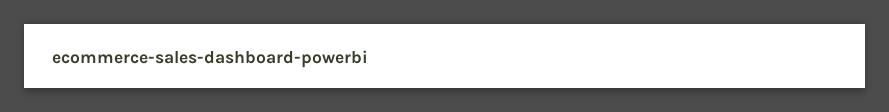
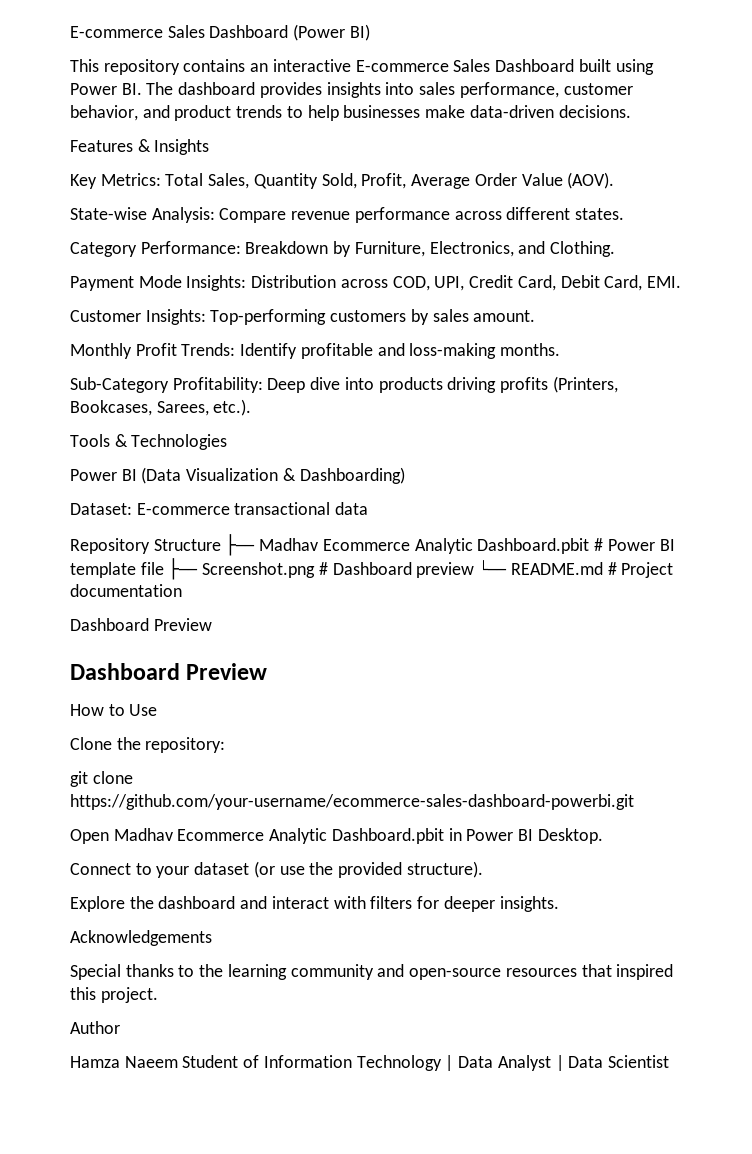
- ecommerce-sales-dashboard-powerbi
+ E-commerce Sales Dashboard (Power BI)
+ This repository contains an interactive E-commerce Sales Dashboard built using Power BI. The dashboard provides insights into sales performance, customer behavior, and product trends to help businesses make data-driven decisions.
+ Features & Insights
+ Key Metrics: Total Sales, Quantity Sold, Profit, Average Order Value (AOV).
+ State-wise Analysis: Compare revenue performance across different states.
+ Category Performance: Breakdown by Furniture, Electronics, and Clothing.
+ Payment Mode Insights: Distribution across COD, UPI, Credit Card, Debit Card, EMI.
+ Customer Insights: Top-performing customers by sales amount.
+ Monthly Profit Trends: Identify profitable and loss-making months.
+ Sub-Category Profitability: Deep dive into products driving profits (Printers, Bookcases, Sarees, etc.).
+ Tools & Technologies
+ Power BI (Data Visualization & Dashboarding)
+ Dataset: E-commerce transactional data
+ Repository Structure ├── Madhav Ecommerce Analytic Dashboard.pbit # Power BI template file ├── Screenshot.png # Dashboard preview └── README.md # Project documentation
+ Dashboard Preview
+ Dashboard Preview
+ How to Use
+ Clone the repository:
+ git clone https://github.com/your-username/ecommerce-sales-dashboard-powerbi.git
+ Open Madhav Ecommerce Analytic Dashboard.pbit in Power BI Desktop.
+ Connect to your dataset (or use the provided structure).
+ Explore the dashboard and interact with filters for deeper insights.
+ Acknowledgements
+ Special thanks to the learning community and open-source resources that inspired this project.
+ Author
+ Hamza Naeem Student of Information Technology | Data Analyst | Data Scientist

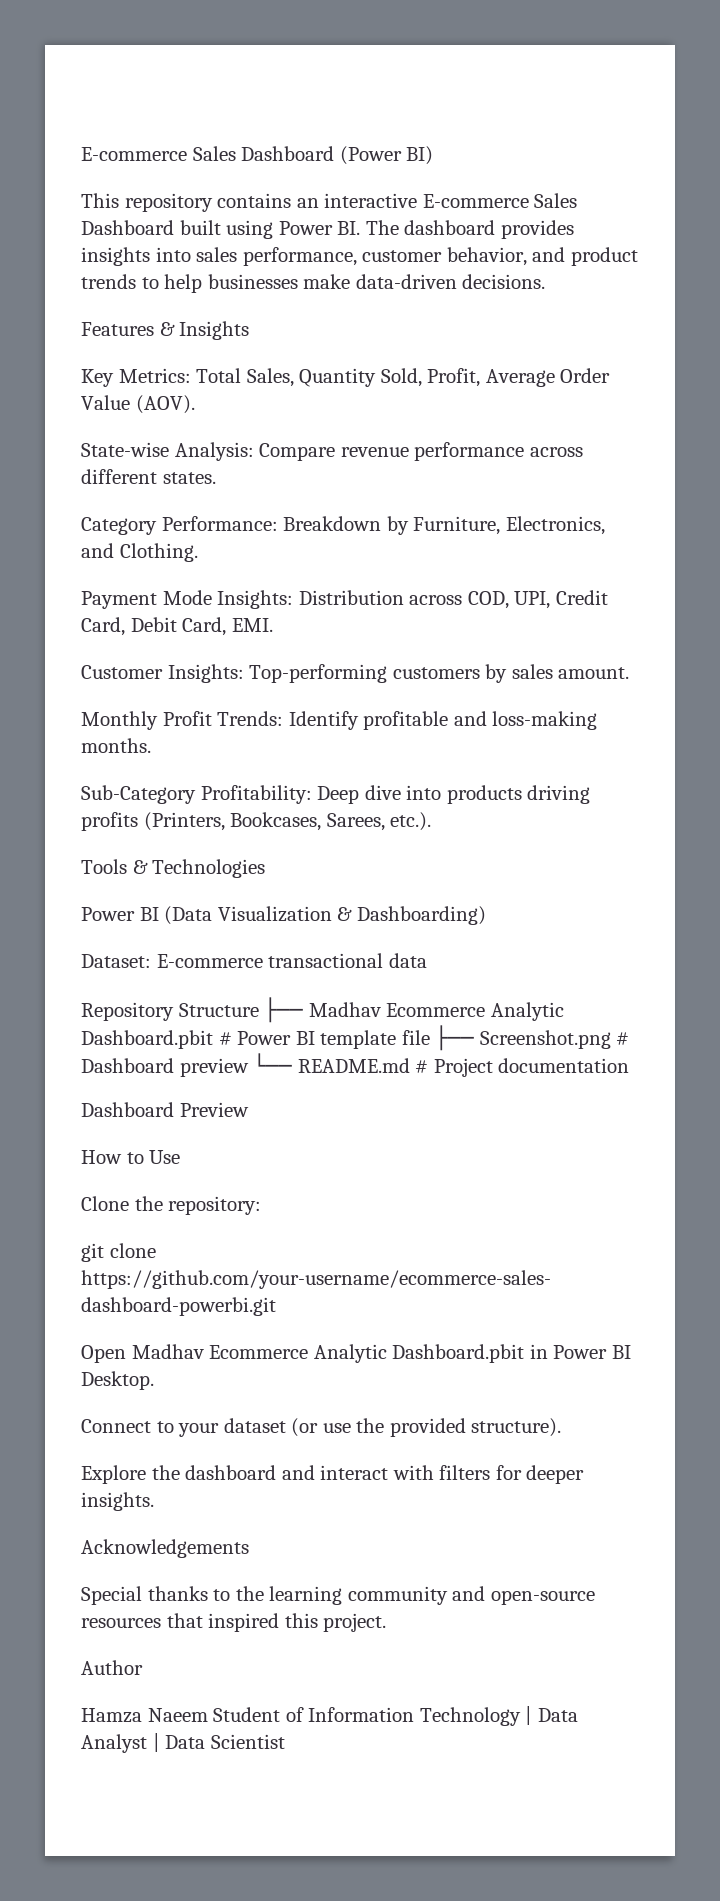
  Repository Structure ├── Madhav Ecommerce Analytic Dashboard.pbit # Power BI template file ├── Screenshot.png # Dashboard preview └── README.md # Project documentation
- Dashboard Preview

